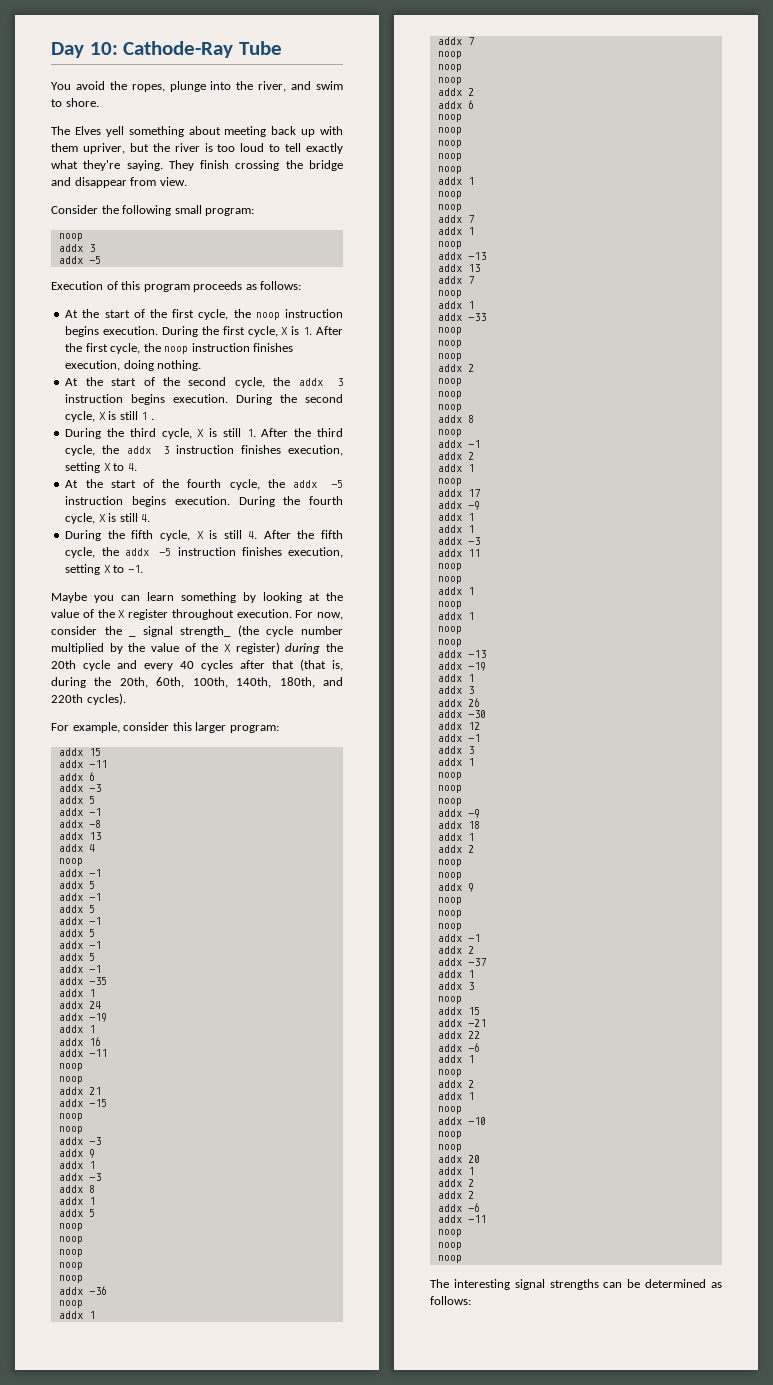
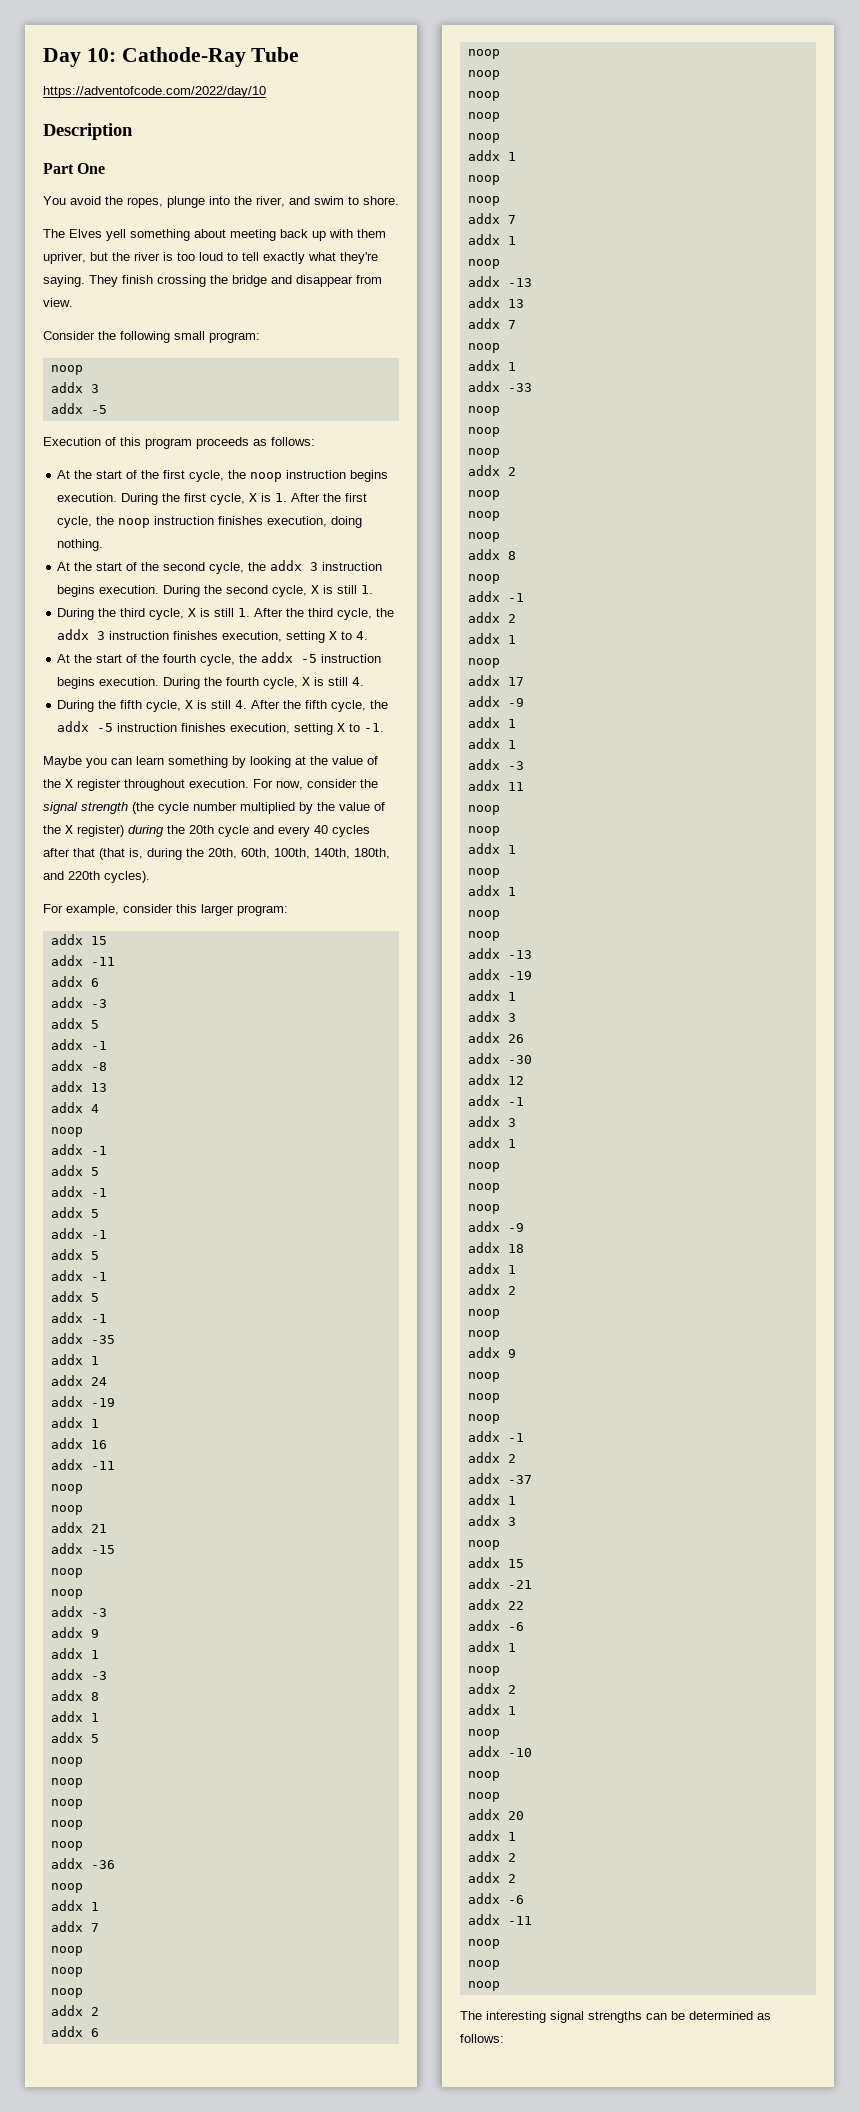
+ https://adventofcode.com/2022/day/10
+ Description
+ Part One
- During the second cycle, X is still 1 .
+ During the second cycle, X is still 1.
- For now, consider the _ signal strength_ (the cycle number multiplied by the value of the X register) during the 20th cycle and every 40 cycles after that (that is, during the 20th, 60th, 100th, 140th, 180th, and 220th cycles).
+ For now, consider the signal strength (the cycle number multiplied by the value of the X register) during the 20th cycle and every 40 cycles after that (that is, during the 20th, 60th, 100th, 140th, 180th, and 220th cycles).

